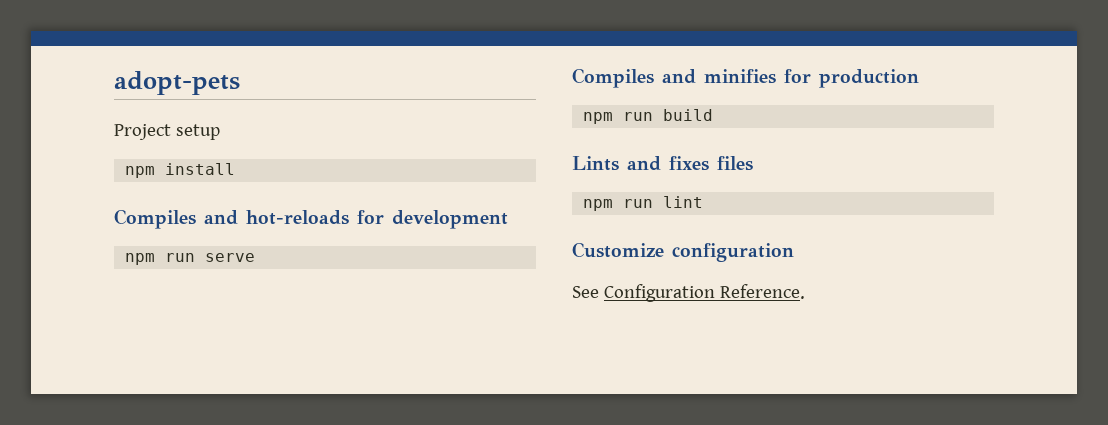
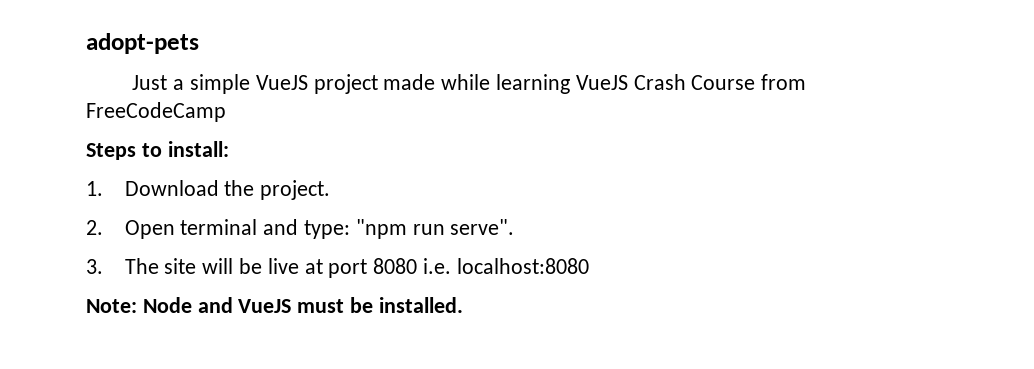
- Project setup
- npm install
- Compiles and hot-reloads for development
- npm run serve
- Compiles and minifies for production
- npm run build
- Lints and fixes files
- npm run lint
- Customize configuration
- See Configuration Reference.
+ Just a simple VueJS project made while learning VueJS Crash Course from FreeCodeCamp
+ Steps to install:
+ 1. Download the project.
+ 2. Open terminal and type: "npm run serve".
+ 3. The site will be live at port 8080 i.e. localhost:8080
+ Note: Node and VueJS must be installed.

